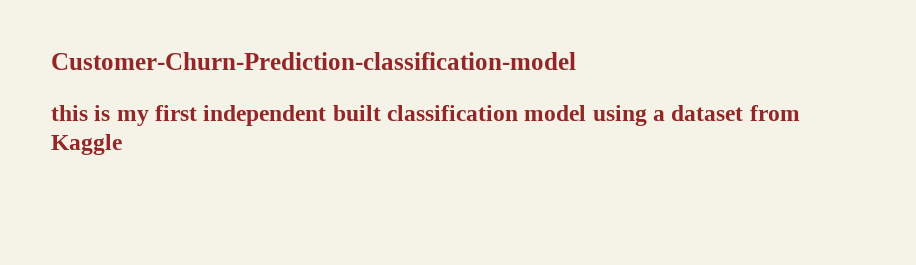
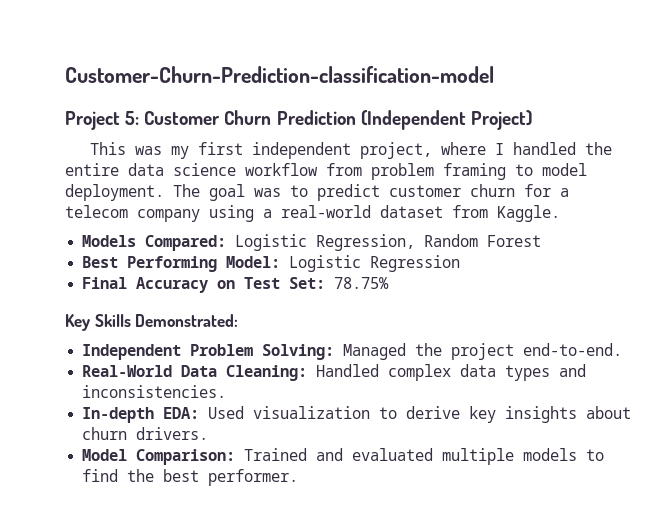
- this is my first independent built classification model using a dataset from Kaggle
+ Project 5: Customer Churn Prediction (Independent Project)
+ This was my first independent project, where I handled the entire data science workflow from problem framing to model deployment. The goal was to predict customer churn for a telecom company using a real-world dataset from Kaggle.
+ Models Compared: Logistic Regression, Random Forest
+ Best Performing Model: Logistic Regression
+ Final Accuracy on Test Set: 78.75%
+ Key Skills Demonstrated:
+ Independent Problem Solving: Managed the project end-to-end.
+ Real-World Data Cleaning: Handled complex data types and inconsistencies.
+ In-depth EDA: Used visualization to derive key insights about churn drivers.
+ Model Comparison: Trained and evaluated multiple models to find the best performer.

